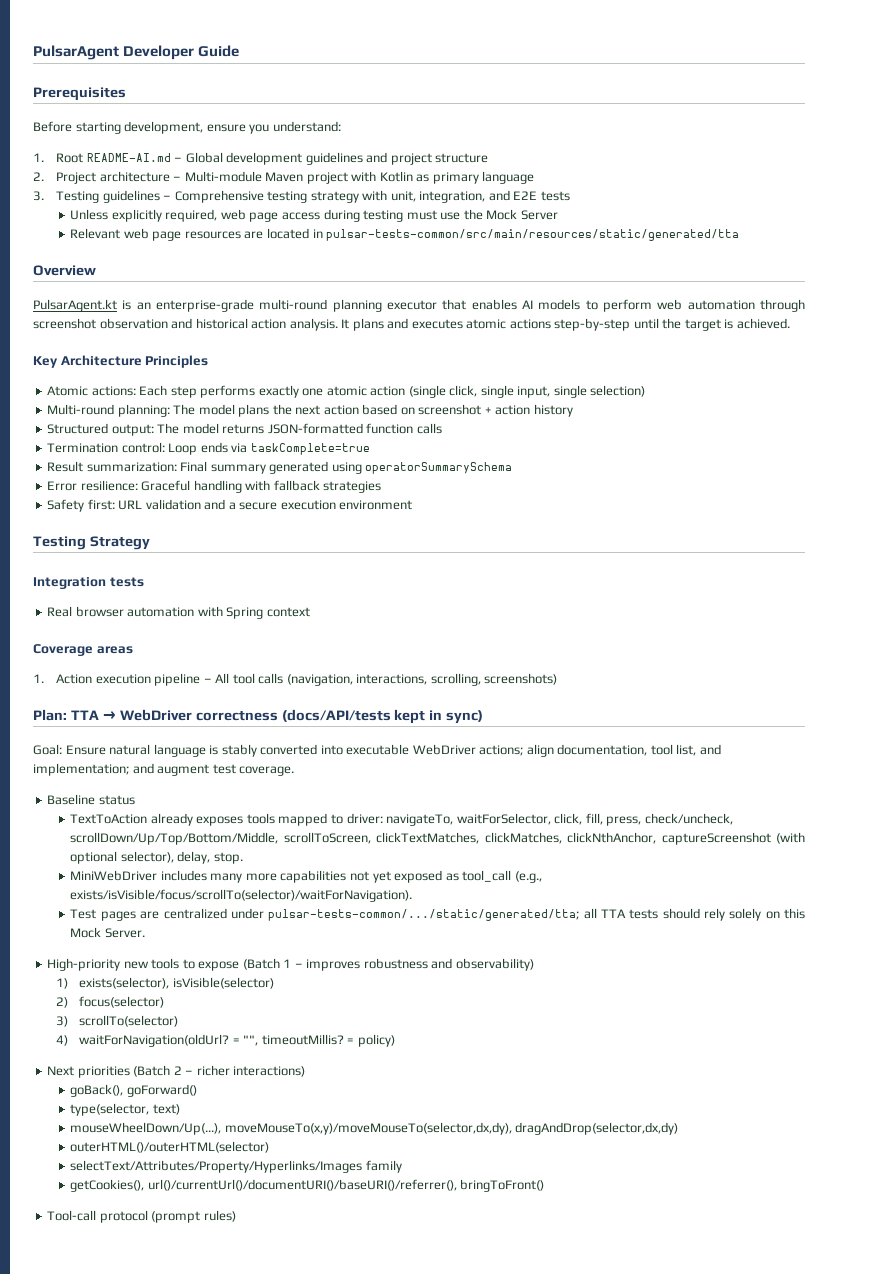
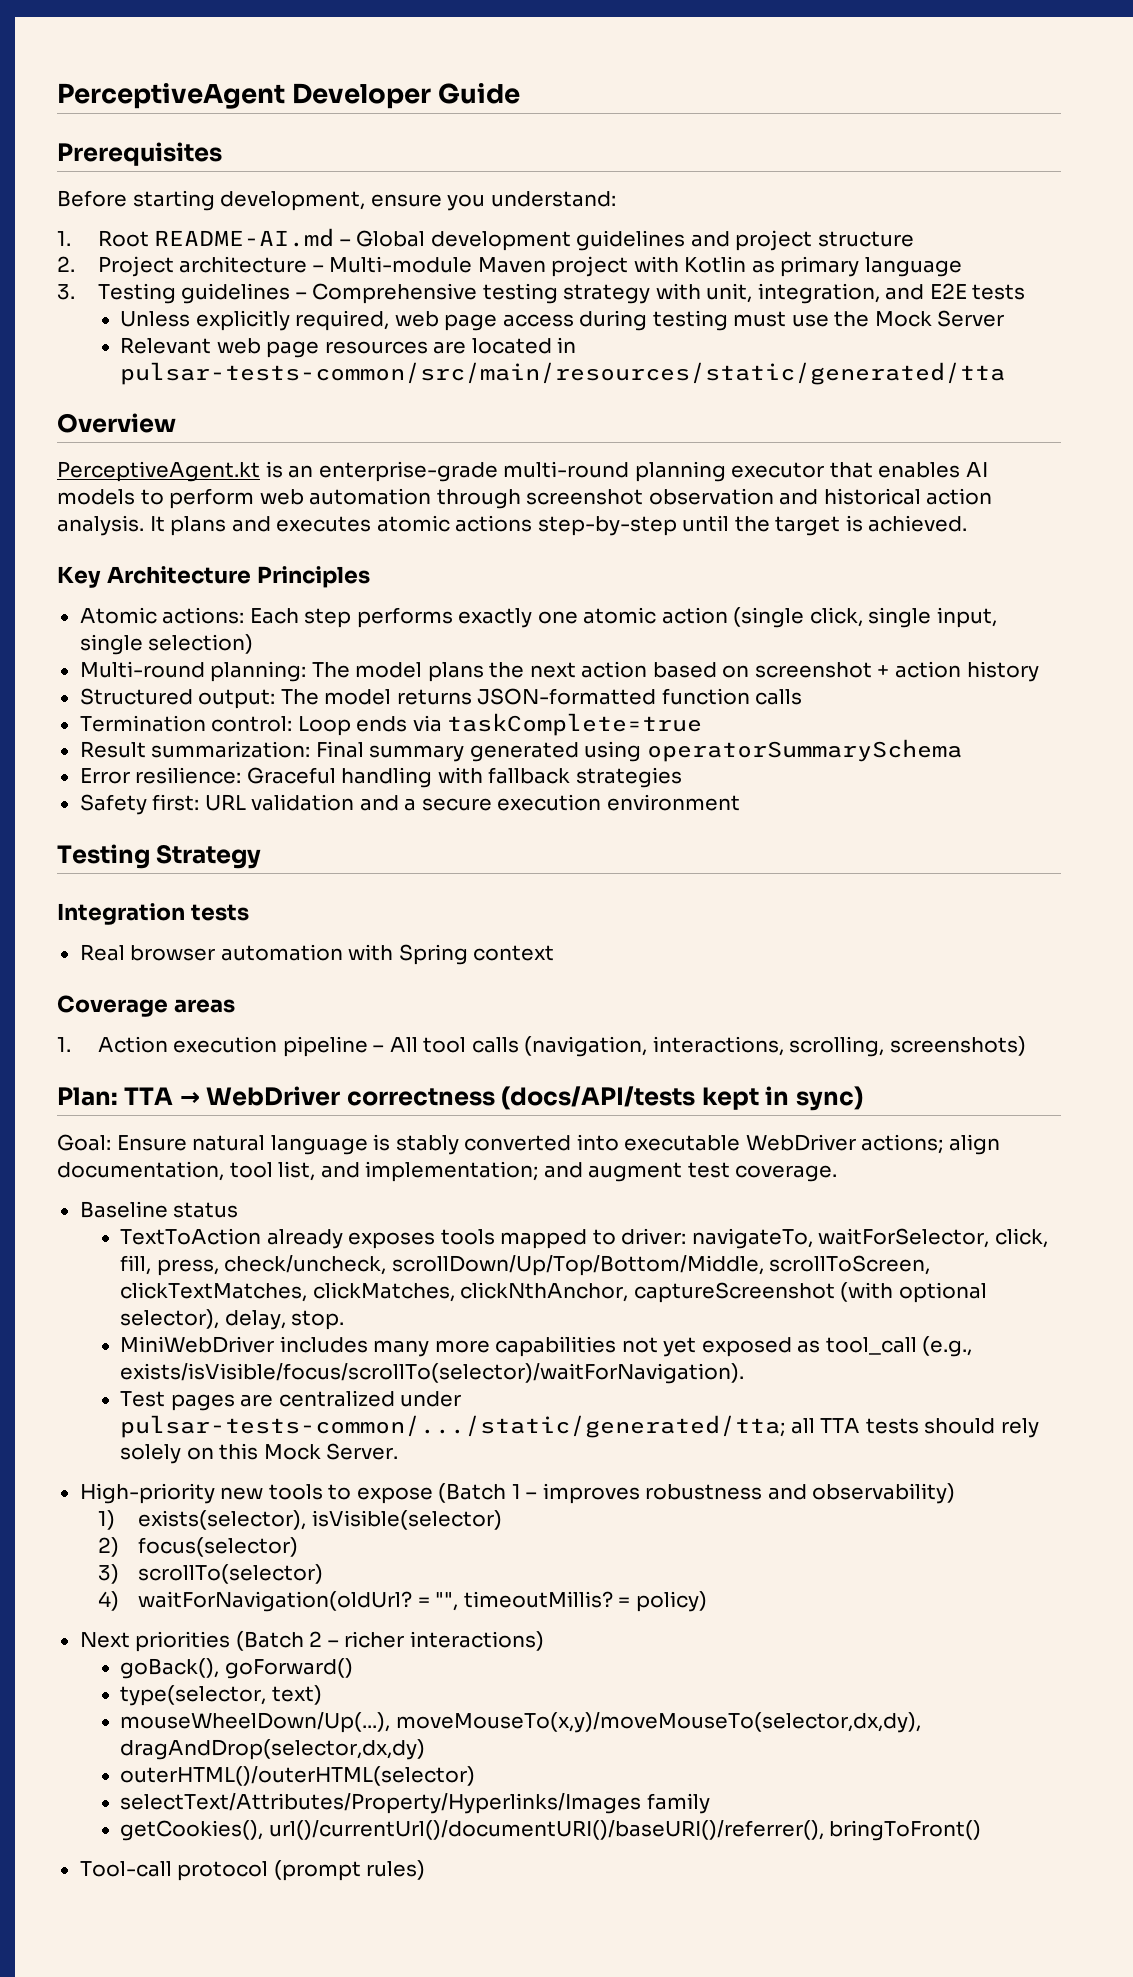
- PulsarAgent Developer Guide
+ PerceptiveAgent Developer Guide
- PulsarAgent.kt is an enterprise-grade multi-round planning executor that enables AI models to perform web automation through screenshot observation and historical action analysis.
+ PerceptiveAgent.kt is an enterprise-grade multi-round planning executor that enables AI models to perform web automation through screenshot observation and historical action analysis.

